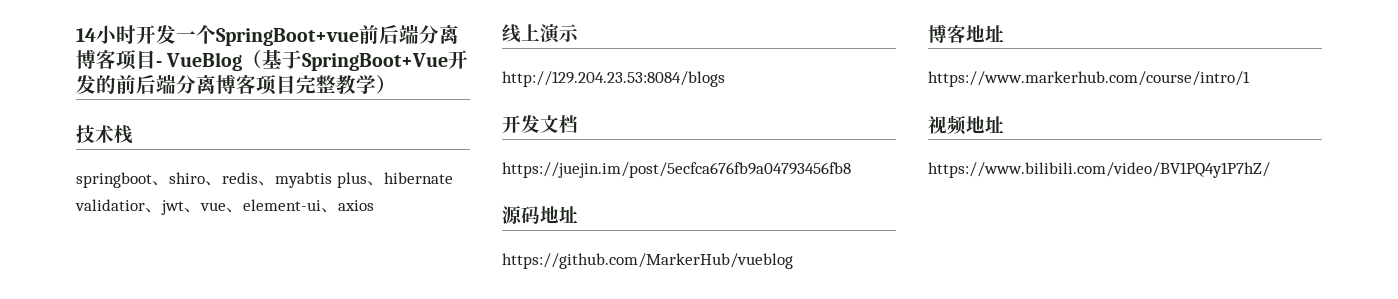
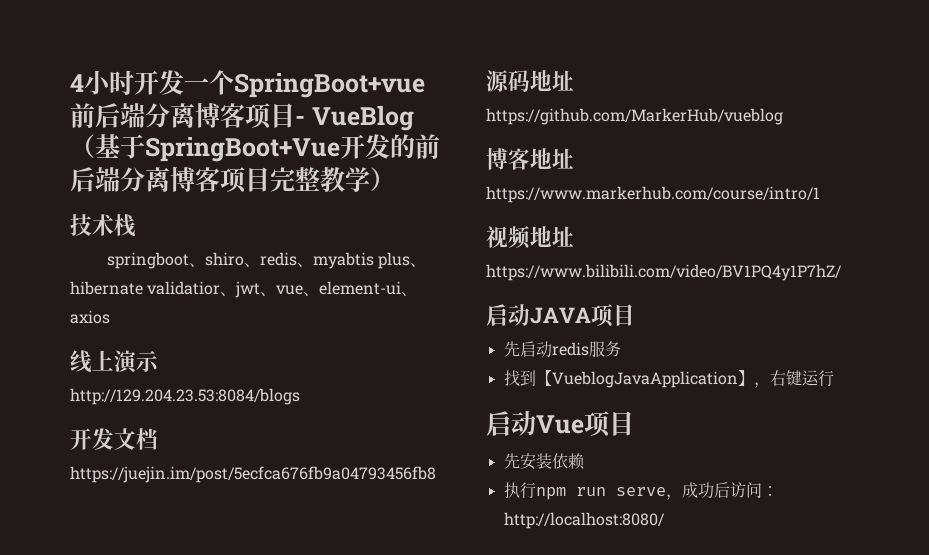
- 14小时开发一个SpringBoot+vue前后端分离博客项目- VueBlog（基于SpringBoot+Vue开发的前后端分离博客项目完整教学）
+ 4小时开发一个SpringBoot+vue前后端分离博客项目- VueBlog（基于SpringBoot+Vue开发的前后端分离博客项目完整教学）
+ 启动JAVA项目
+ 先启动redis服务
+ 找到【VueblogJavaApplication】，右键运行
+ 启动Vue项目
+ 先安装依赖
+ 执行npm run serve，成功后访问：http://localhost:8080/

